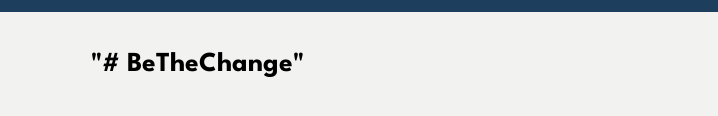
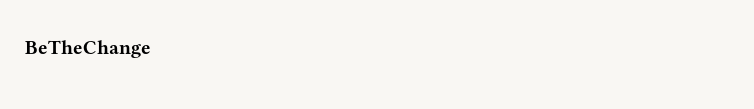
- "# BeTheChange"
+ BeTheChange

